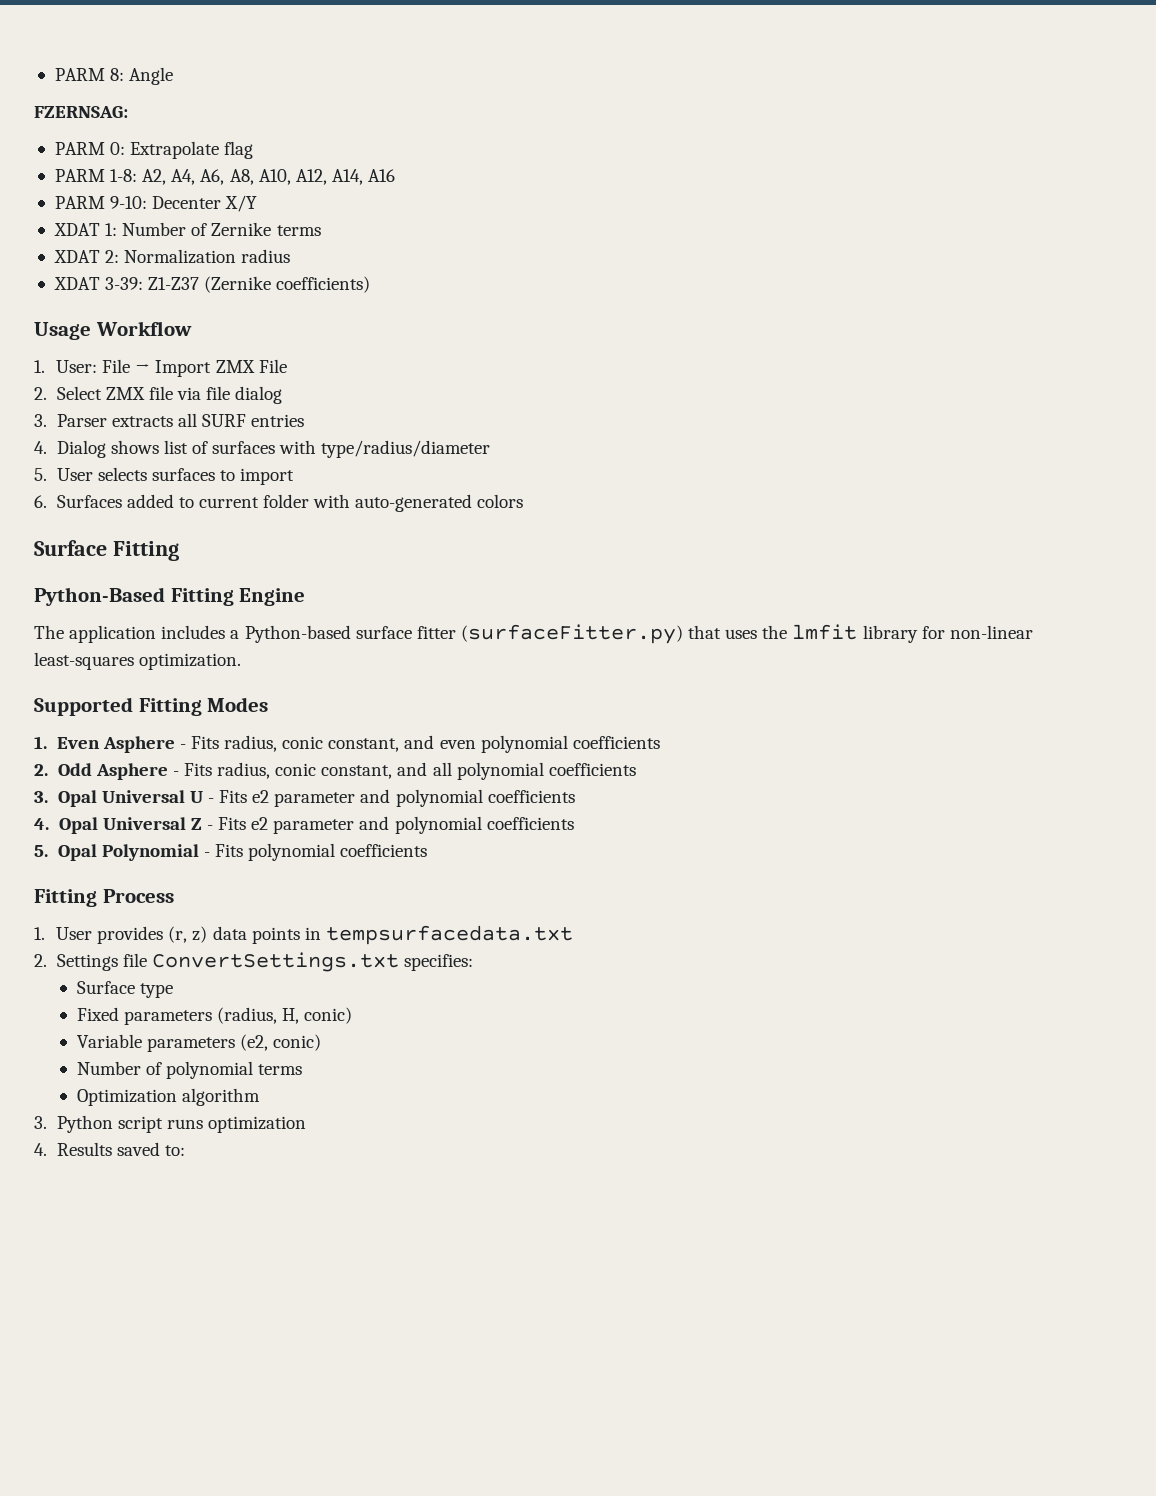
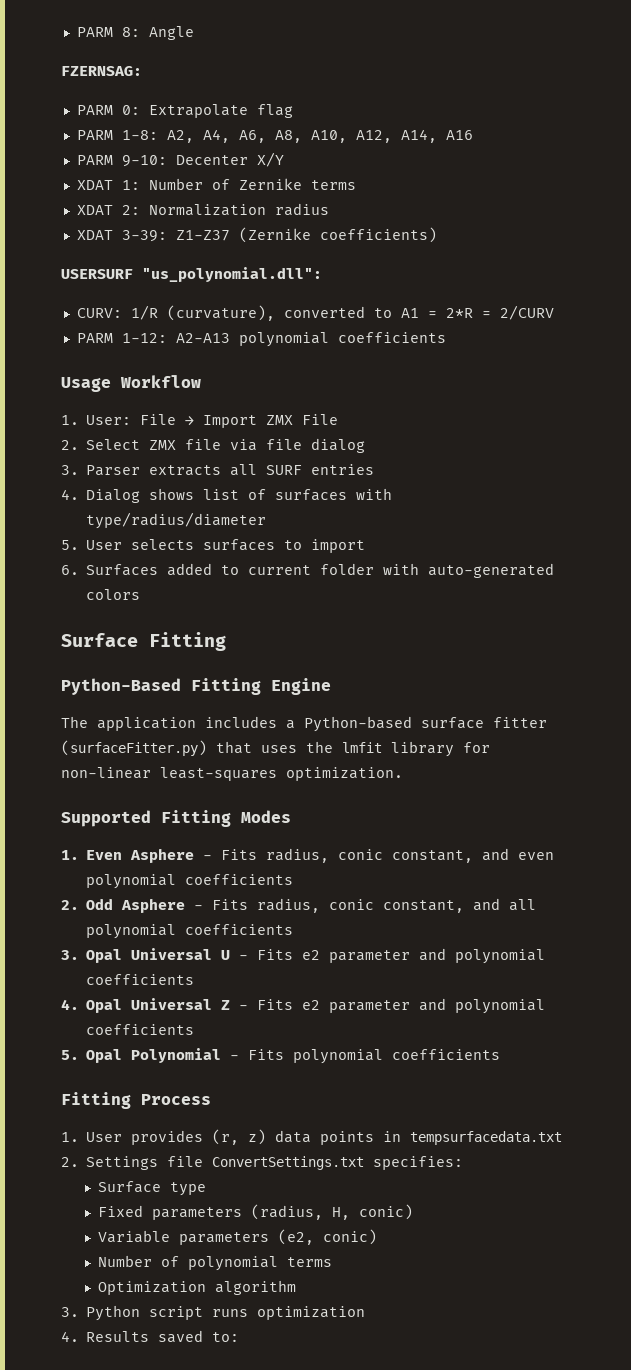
+ USERSURF "us_polynomial.dll":
+ CURV: 1/R (curvature), converted to A1 = 2*R = 2/CURV
+ PARM 1-12: A2-A13 polynomial coefficients

